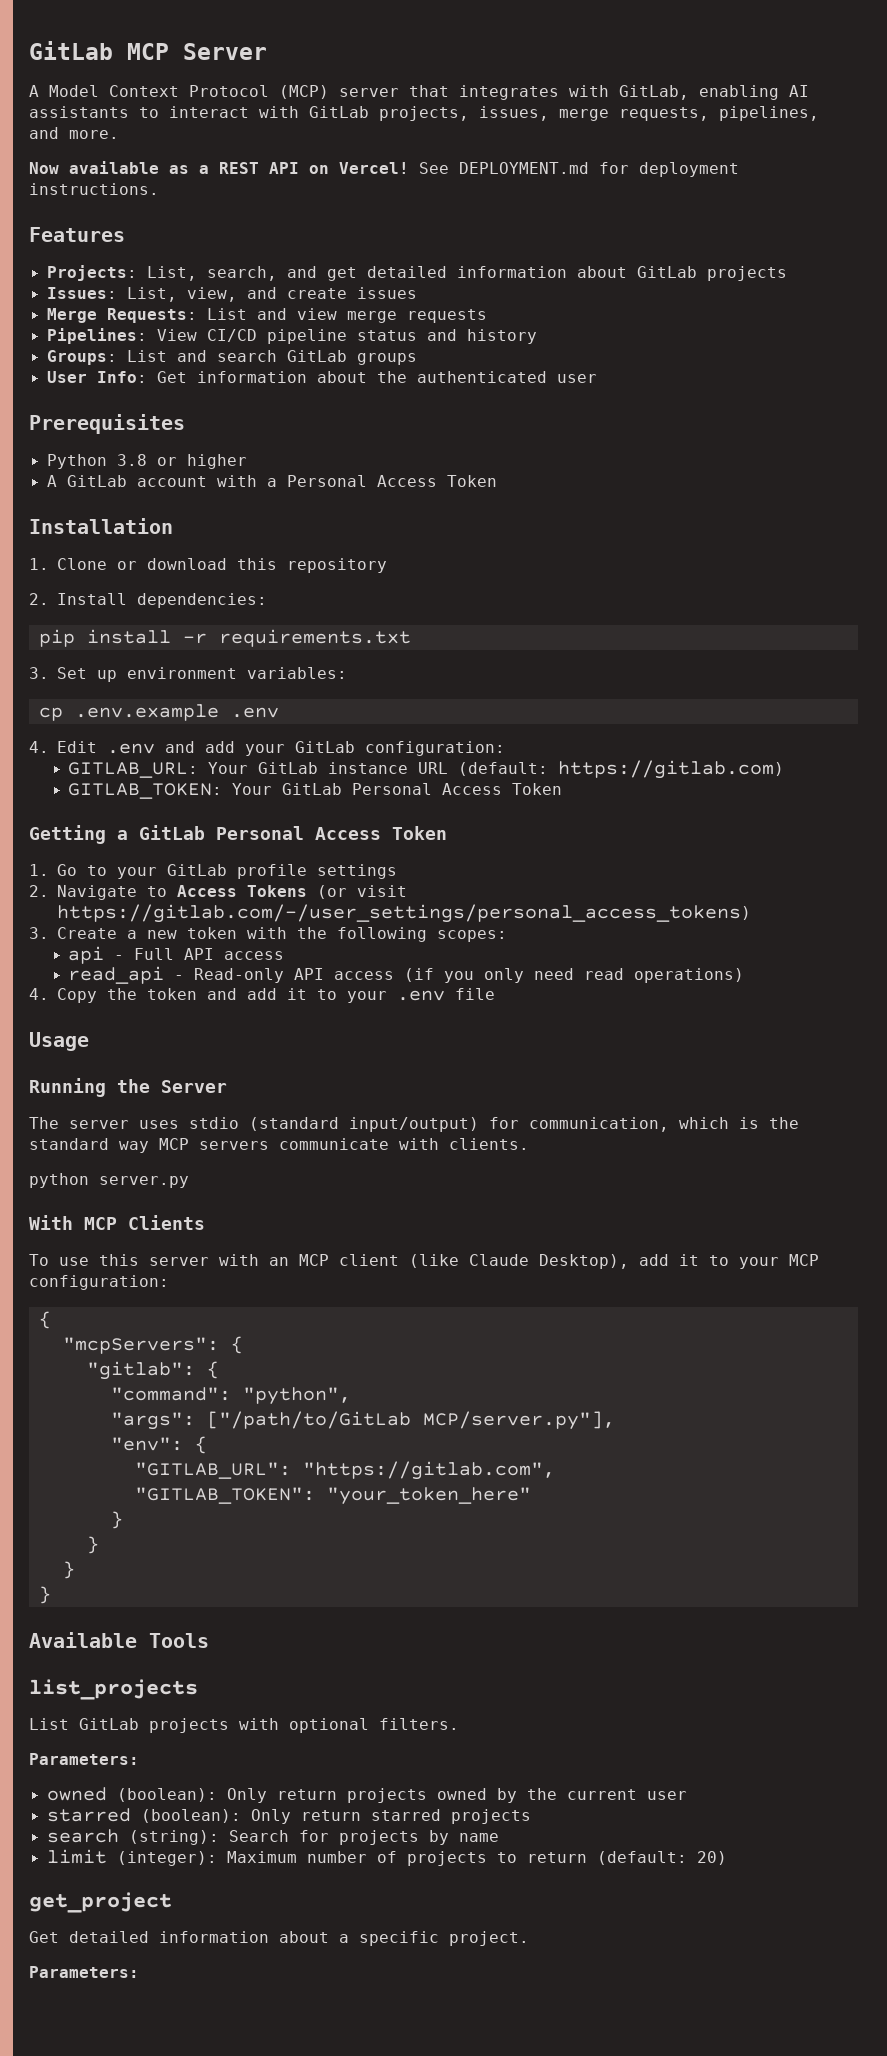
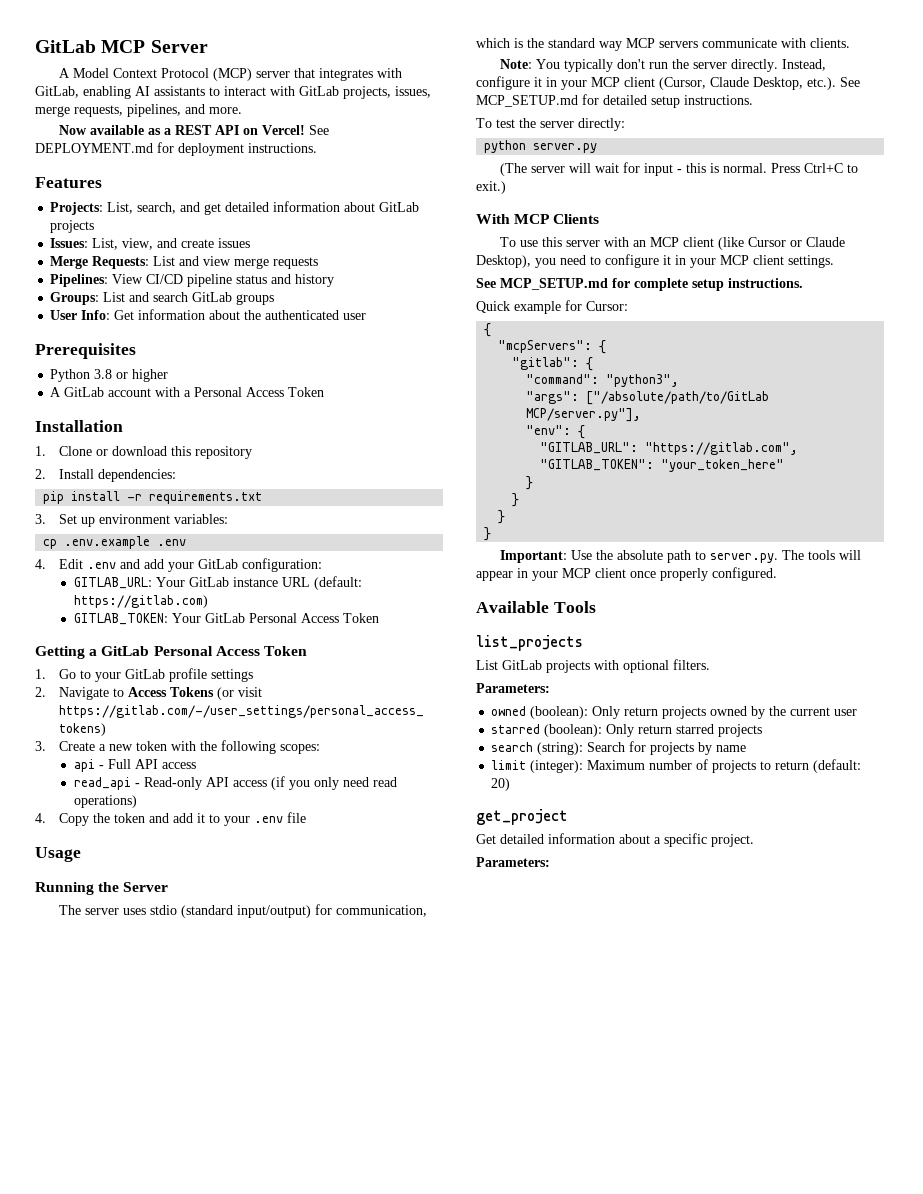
+ Note: You typically don't run the server directly. Instead, configure it in your MCP client (Cursor, Claude Desktop, etc.). See MCP_SETUP.md for detailed setup instructions.
+ To test the server directly:
  python server.py
+ (The server will wait for input - this is normal. Press Ctrl+C to exit.)
- To use this server with an MCP client (like Claude Desktop), add it to your MCP configuration:
+ To use this server with an MCP client (like Cursor or Claude Desktop), you need to configure it in your MCP client settings.
+ See MCP_SETUP.md for complete setup instructions.
+ Quick example for Cursor:
- "command": "python",
+ "command": "python3",
- "args": ["/path/to/GitLab MCP/server.py"],
+ "args": ["/absolute/path/to/GitLab MCP/server.py"],
+ Important: Use the absolute path to server.py. The tools will appear in your MCP client once properly configured.

